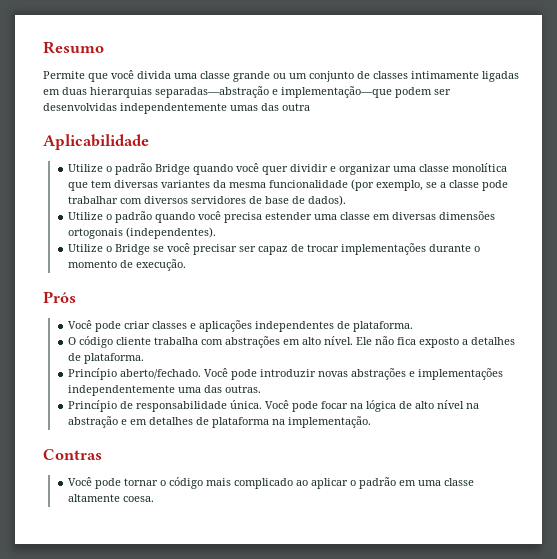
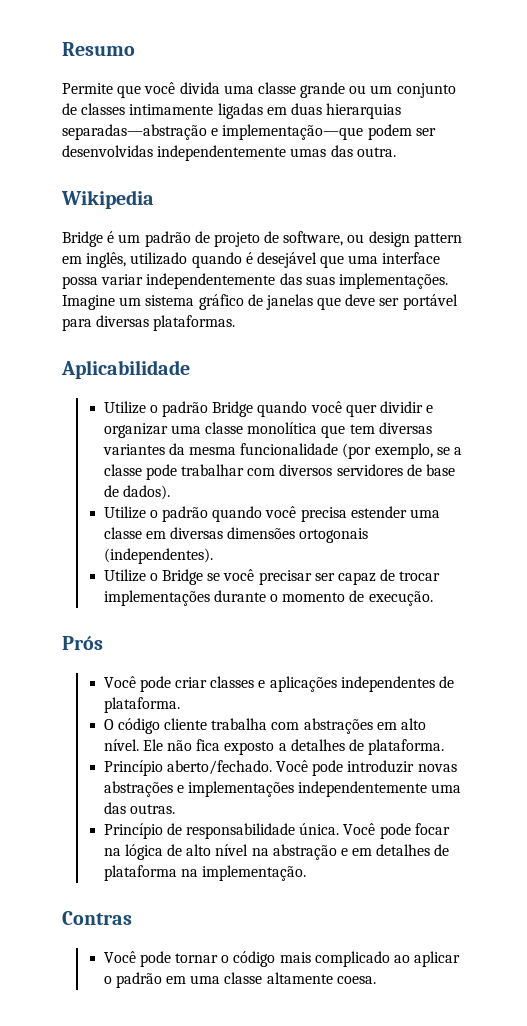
- Permite que você divida uma classe grande ou um conjunto de classes intimamente ligadas em duas hierarquias separadas—abstração e implementação—que podem ser desenvolvidas independentemente umas das outra
+ Permite que você divida uma classe grande ou um conjunto de classes intimamente ligadas em duas hierarquias separadas—abstração e implementação—que podem ser desenvolvidas independentemente umas das outra.
+ Wikipedia
+ Bridge é um padrão de projeto de software, ou design pattern em inglês, utilizado quando é desejável que uma interface possa variar independentemente das suas implementações. Imagine um sistema gráfico de janelas que deve ser portável para diversas plataformas.

